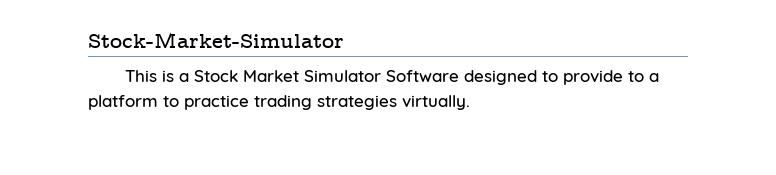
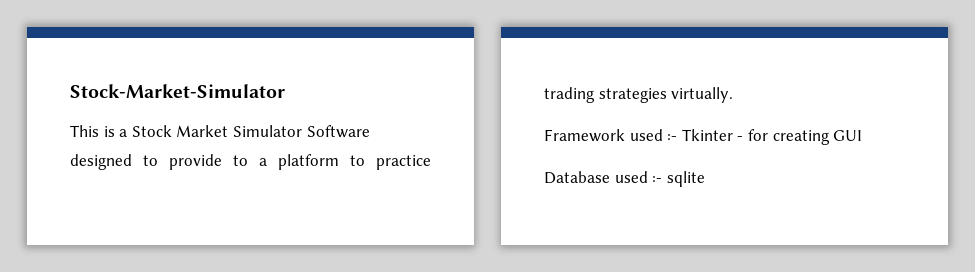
+ Framework used :- Tkinter - for creating GUI
+ Database used :- sqlite

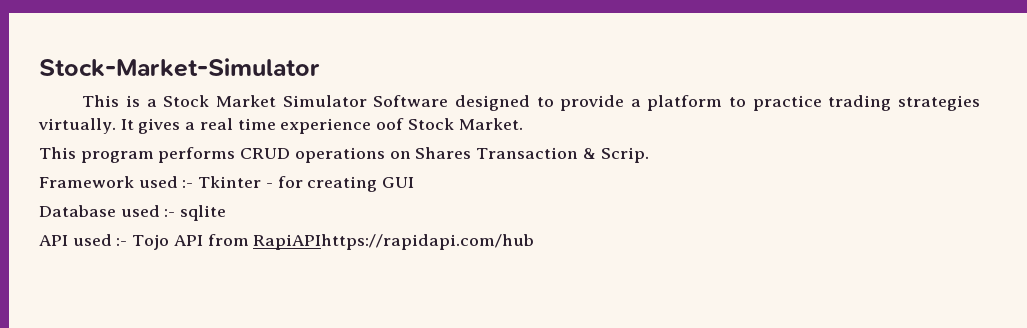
- This is a Stock Market Simulator Software designed to provide to a platform to practice trading strategies virtually.
+ This is a Stock Market Simulator Software designed to provide a platform to practice trading strategies virtually. It gives a real time experience oof Stock Market.
+ This program performs CRUD operations on Shares Transaction & Scrip.
+ API used :- Tojo API from RapiAPIhttps://rapidapi.com/hub

